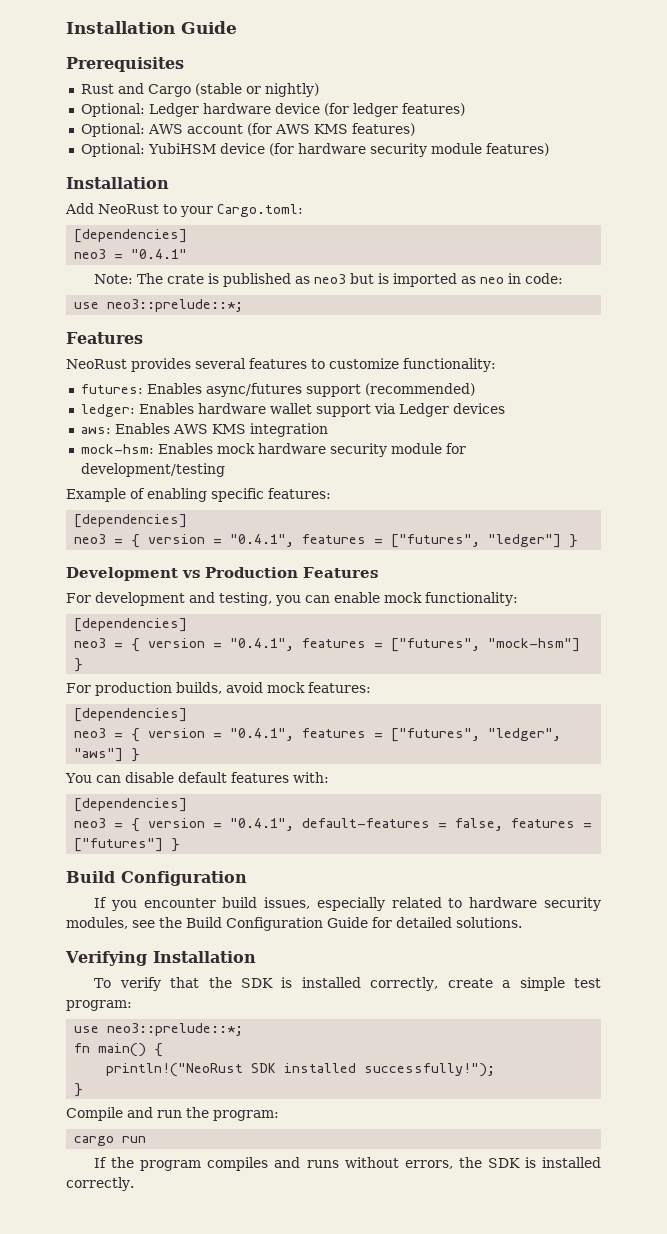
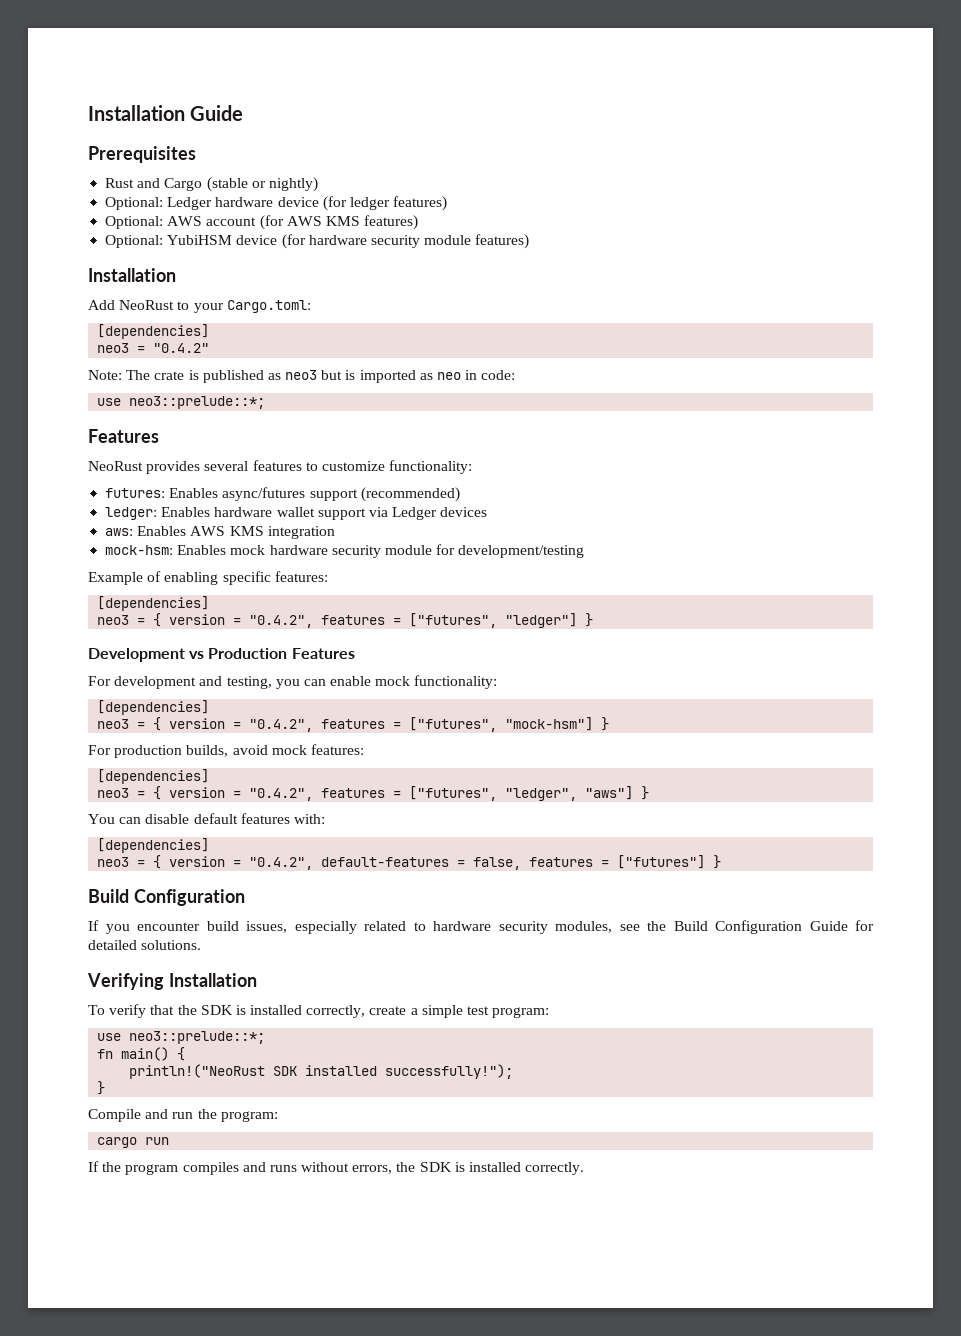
- neo3 = "0.4.1"
+ neo3 = "0.4.2"
- neo3 = { version = "0.4.1", features = ["futures", "ledger"] }
+ neo3 = { version = "0.4.2", features = ["futures", "ledger"] }
- neo3 = { version = "0.4.1", features = ["futures", "mock-hsm"] }
+ neo3 = { version = "0.4.2", features = ["futures", "mock-hsm"] }
- neo3 = { version = "0.4.1", features = ["futures", "ledger", "aws"] }
+ neo3 = { version = "0.4.2", features = ["futures", "ledger", "aws"] }
- neo3 = { version = "0.4.1", default-features = false, features = ["futures"] }
+ neo3 = { version = "0.4.2", default-features = false, features = ["futures"] }

